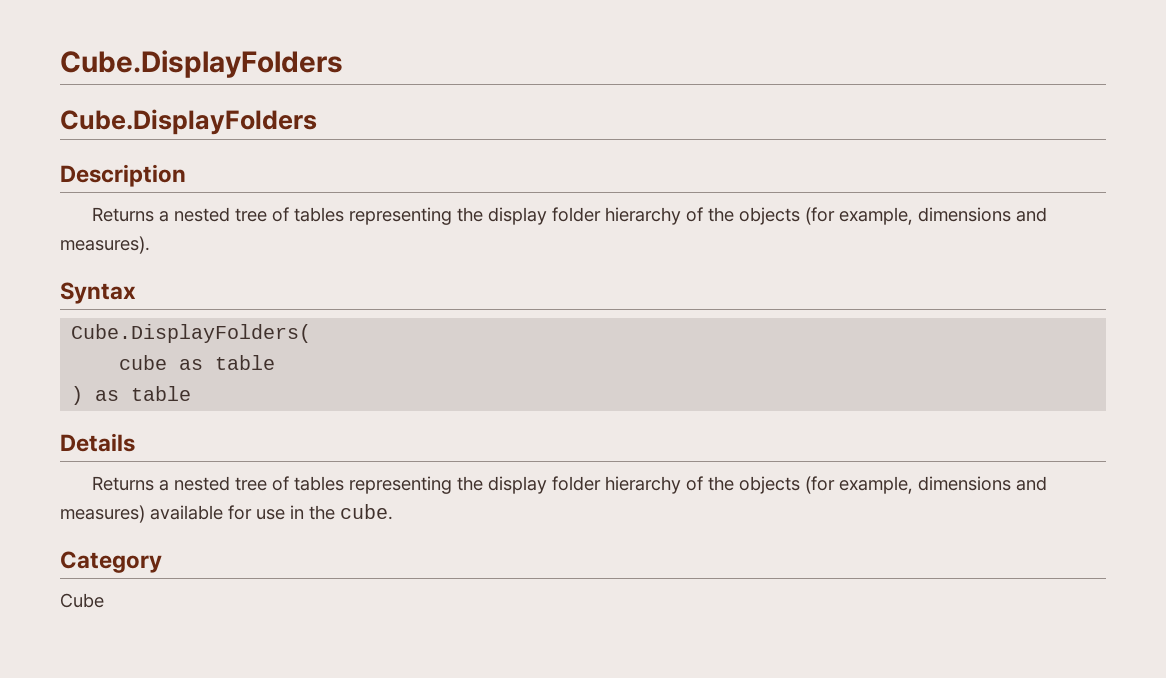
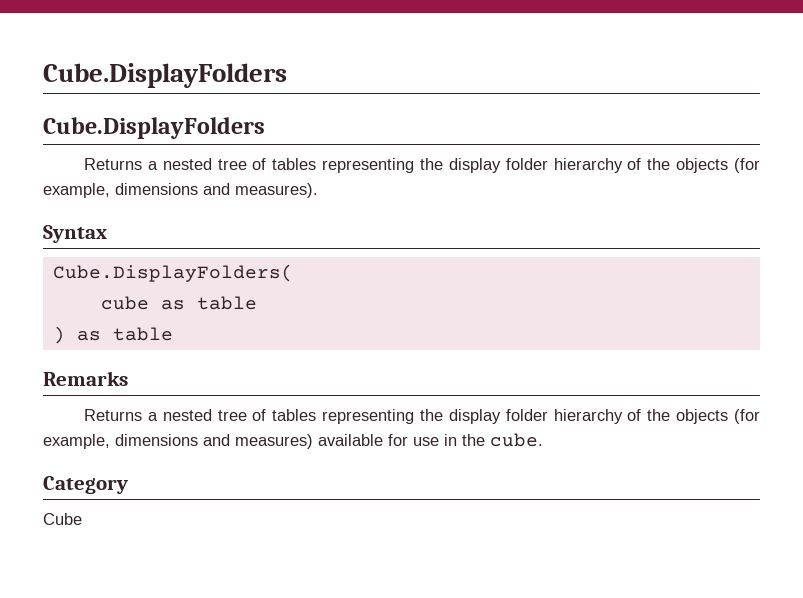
- Description
- Details
+ Remarks

